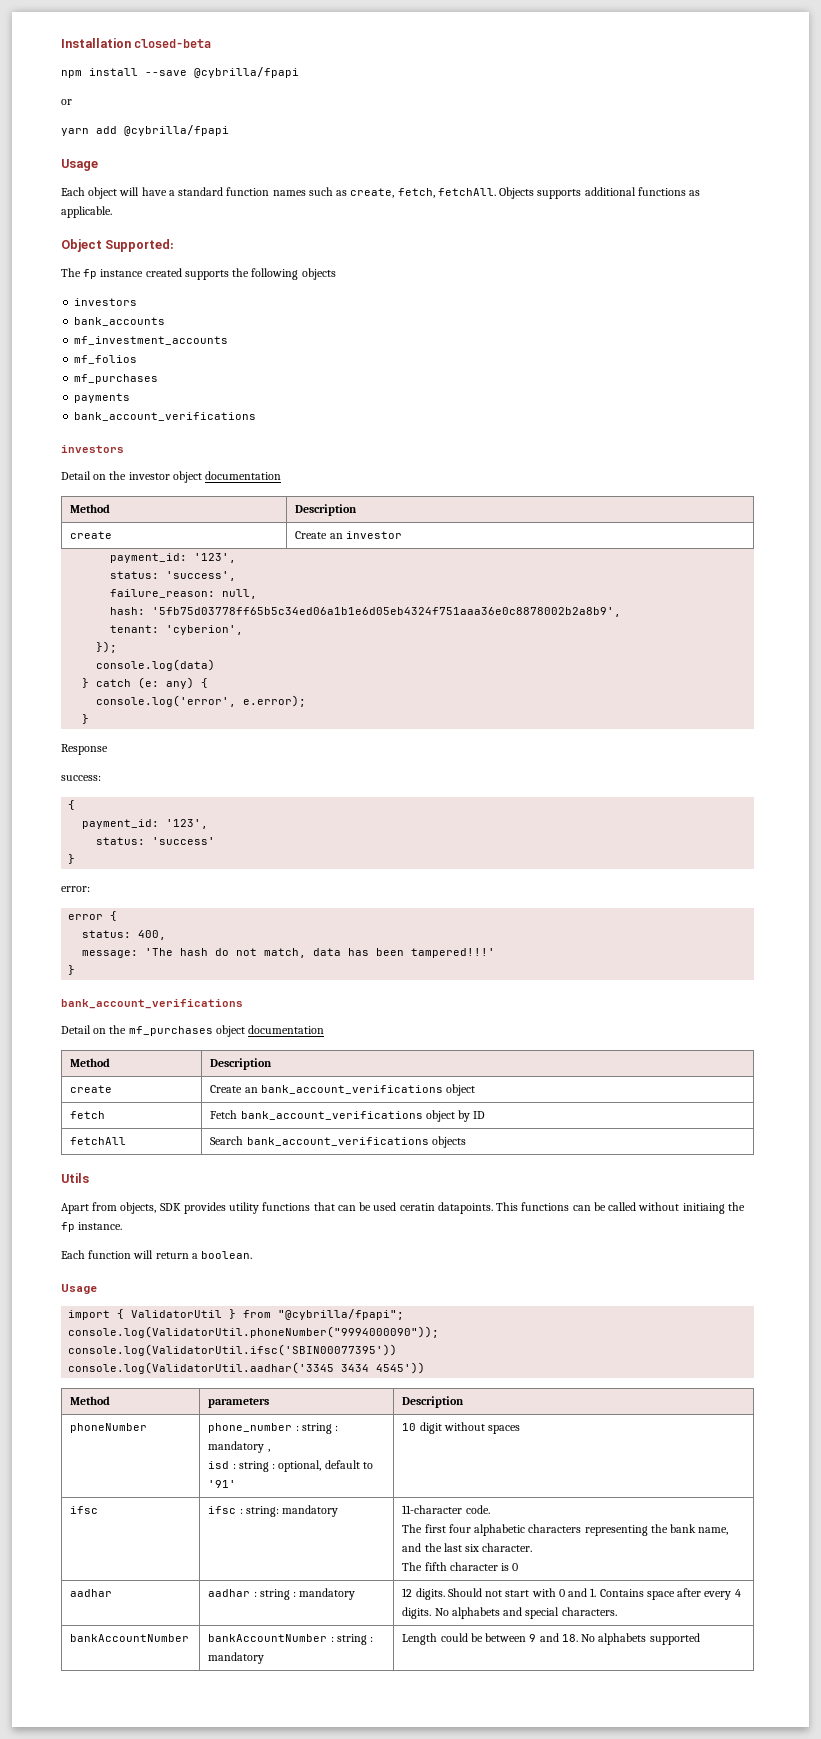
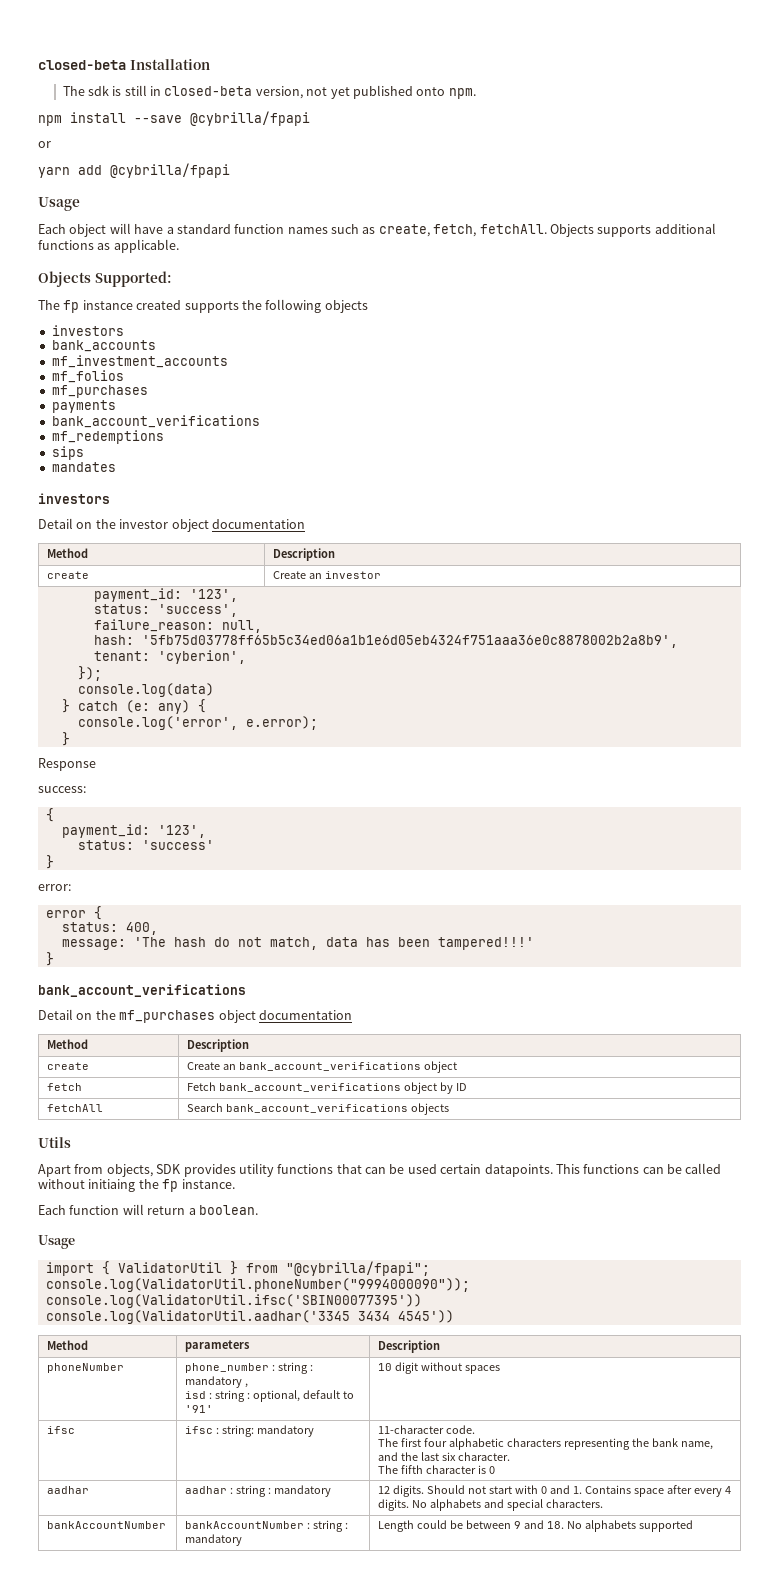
- Installation closed-beta
+ closed-beta Installation
+ The sdk is still in closed-beta version, not yet published onto npm.
- Object Supported:
+ Objects Supported:
+ mf_redemptions
+ sips
+ mandates
- Apart from objects, SDK provides utility functions that can be used ceratin datapoints.
+ Apart from objects, SDK provides utility functions that can be used certain datapoints.

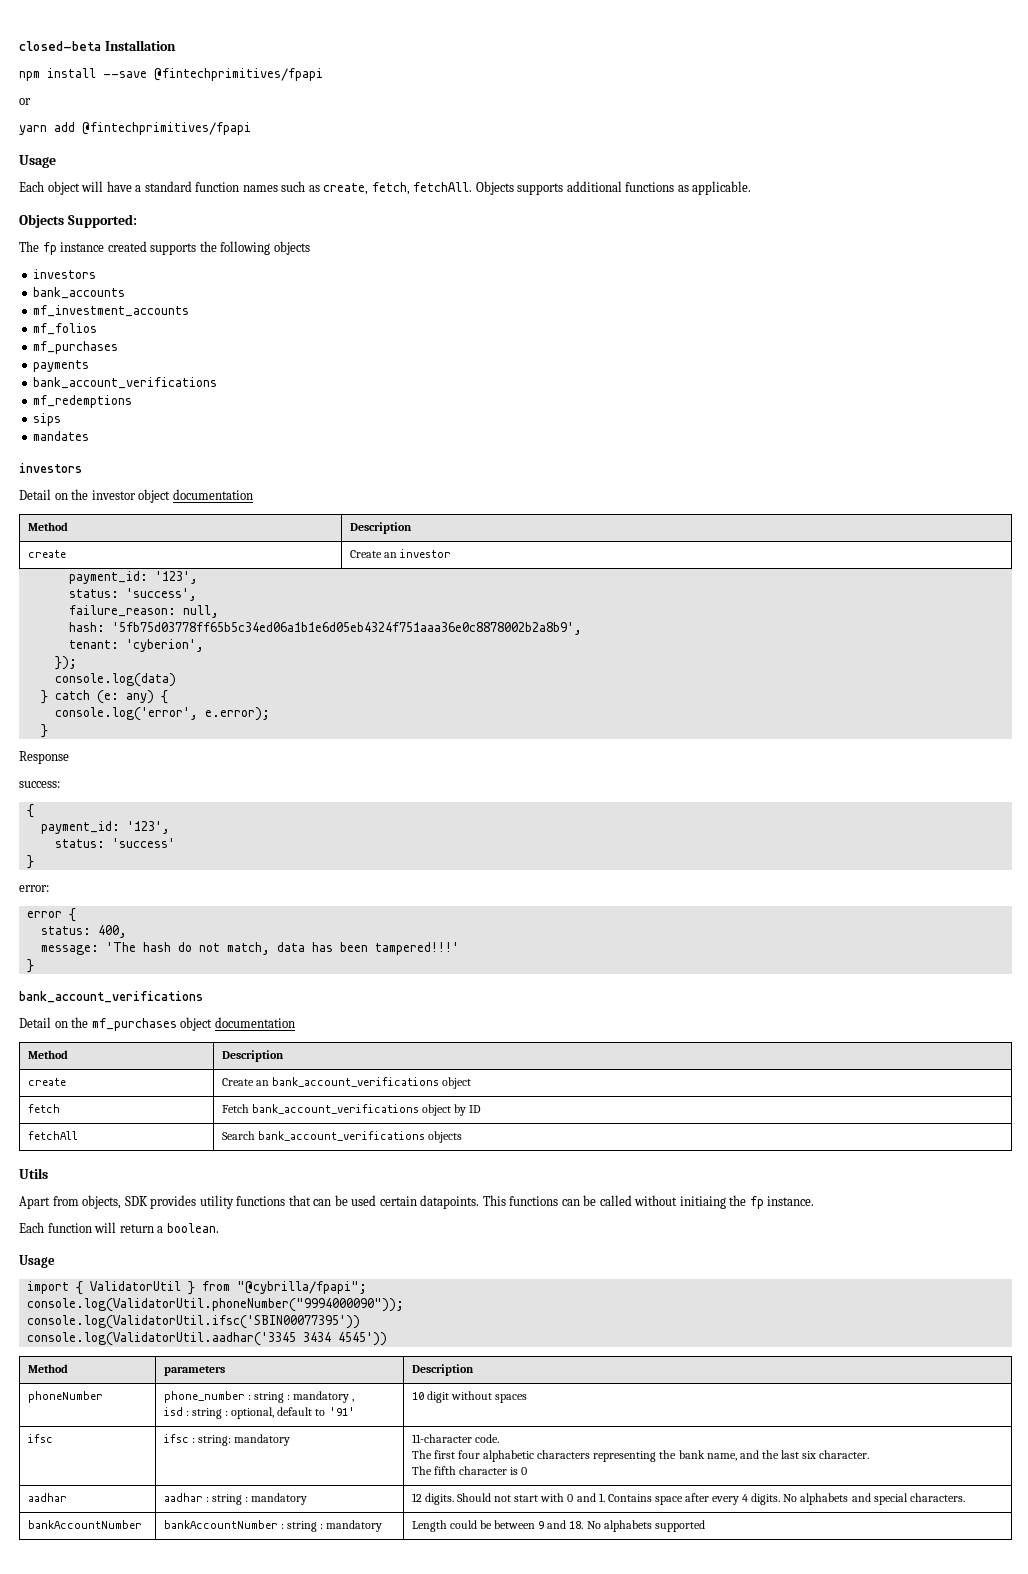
- The sdk is still in closed-beta version, not yet published onto npm.
- npm install --save @cybrilla/fpapi
+ npm install --save @fintechprimitives/fpapi
- yarn add @cybrilla/fpapi
+ yarn add @fintechprimitives/fpapi

